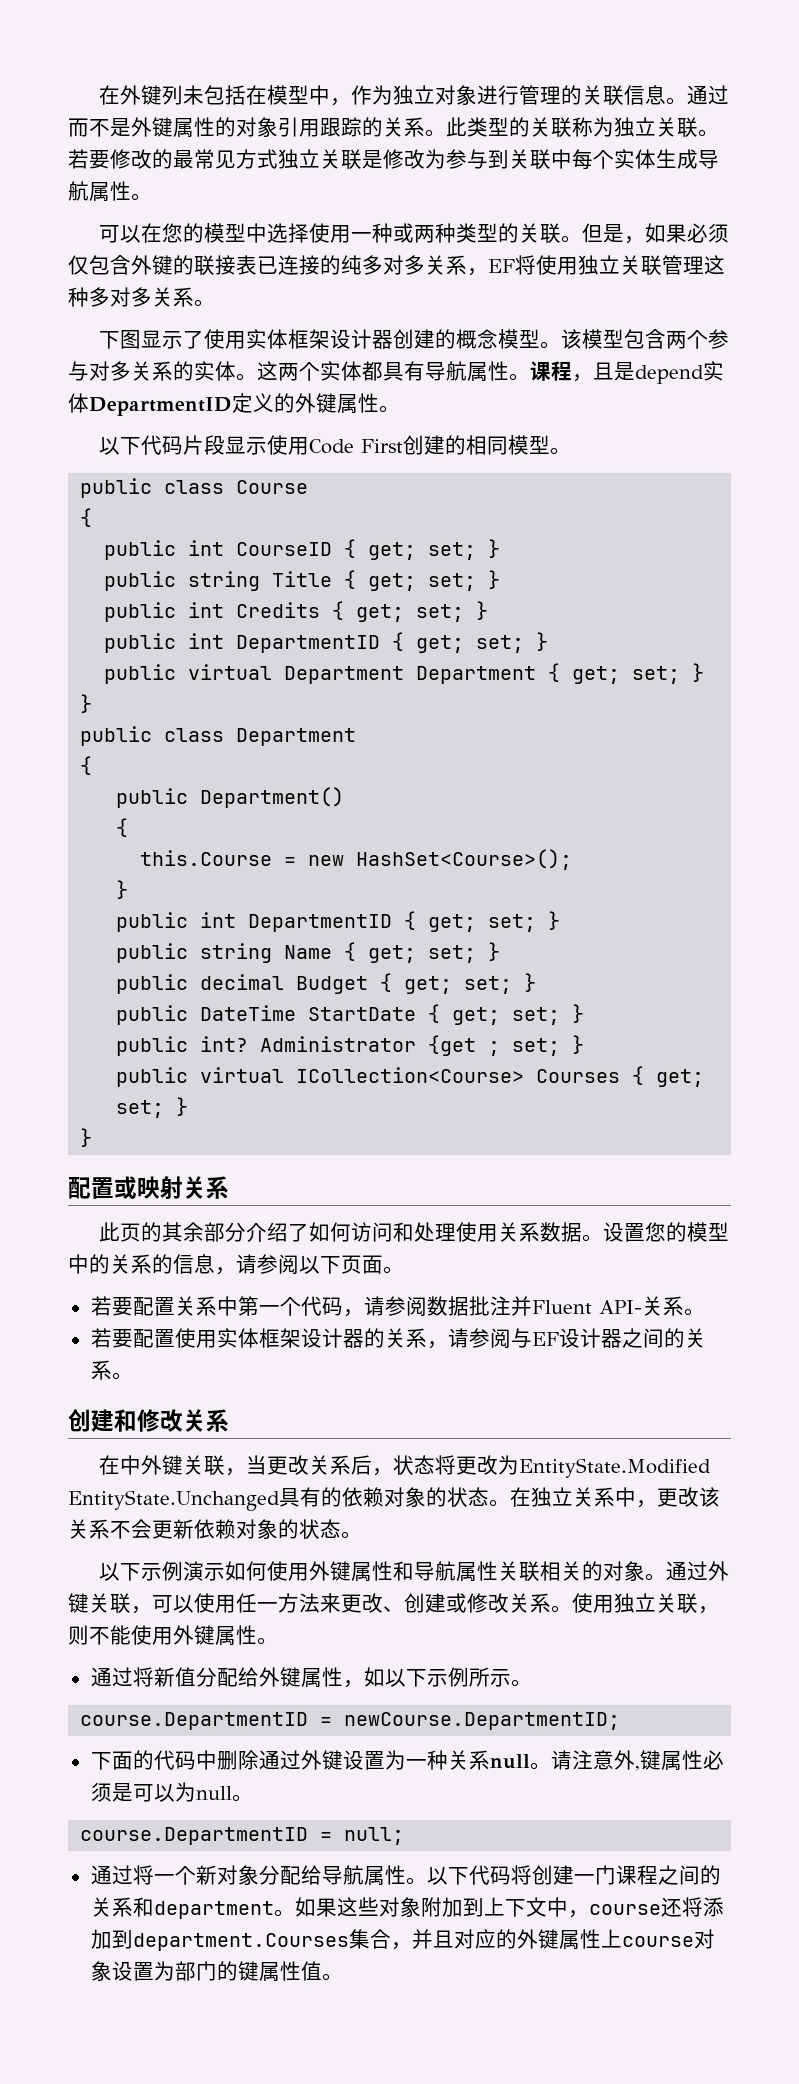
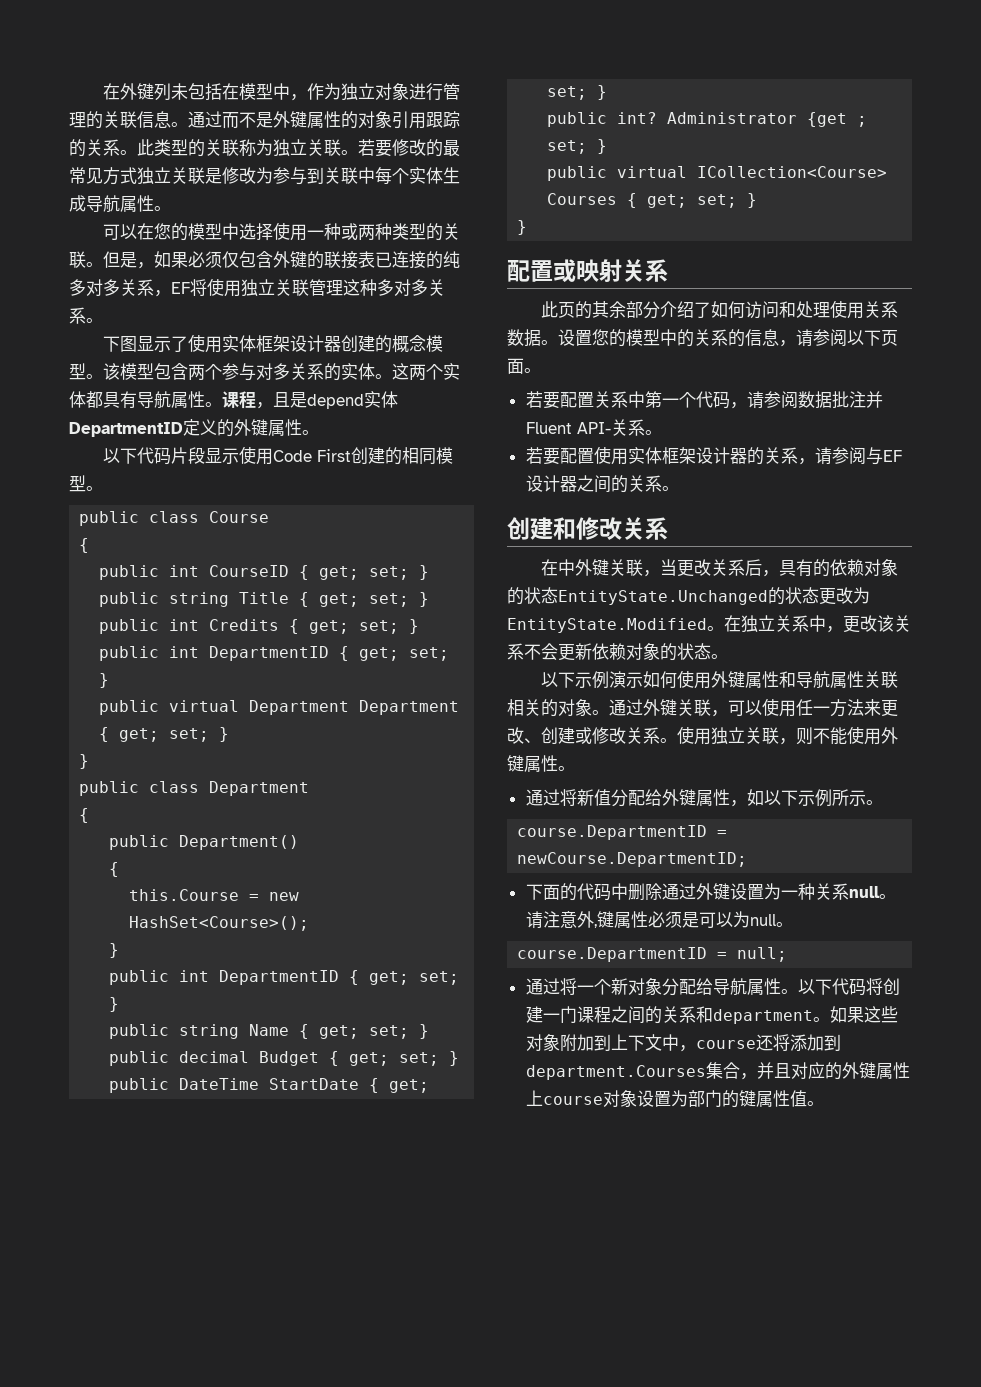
- 在中外键关联，当更改关系后，状态将更改为EntityState.Modified EntityState.Unchanged具有的依赖对象的状态。
+ 在中外键关联，当更改关系后，具有的依赖对象的状态EntityState.Unchanged的状态更改为EntityState.Modified。

